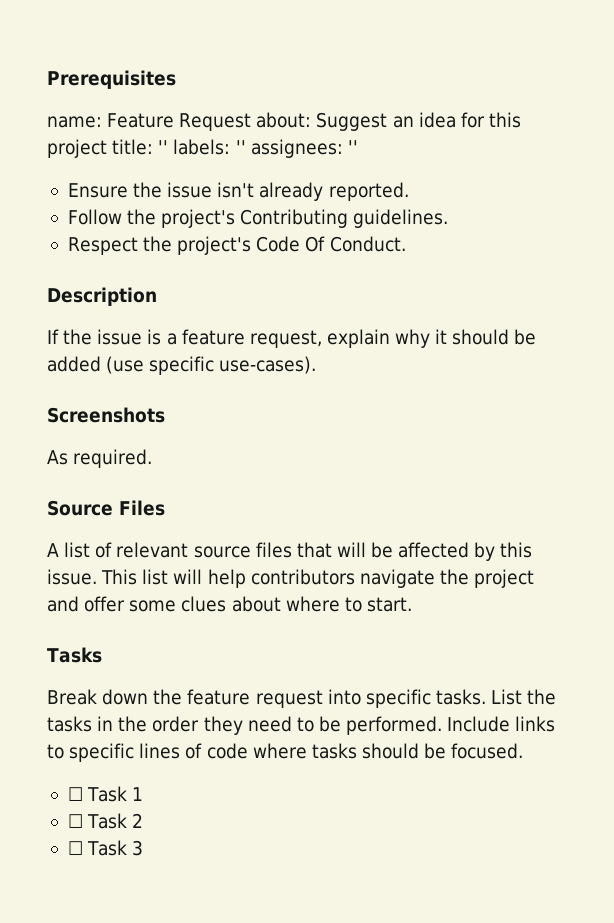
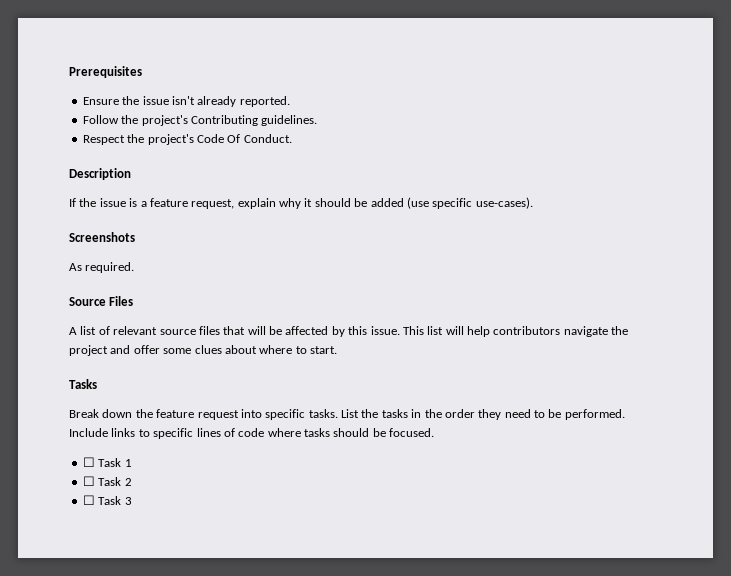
- name: Feature Request about: Suggest an idea for this project title: '' labels: '' assignees: ''

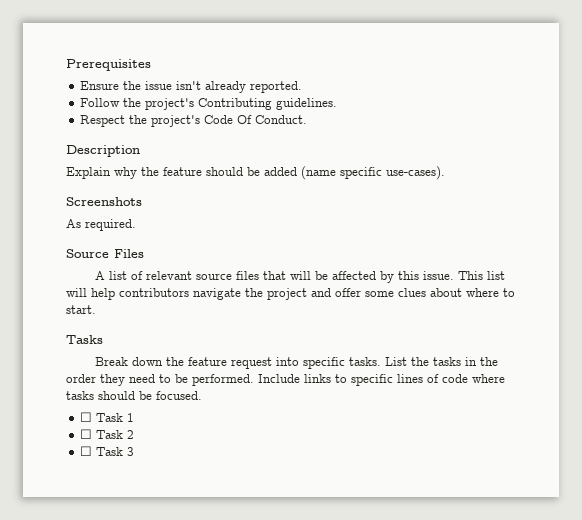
- If the issue is a feature request, explain why it should be added (use specific use-cases).
+ Explain why the feature should be added (name specific use-cases).

